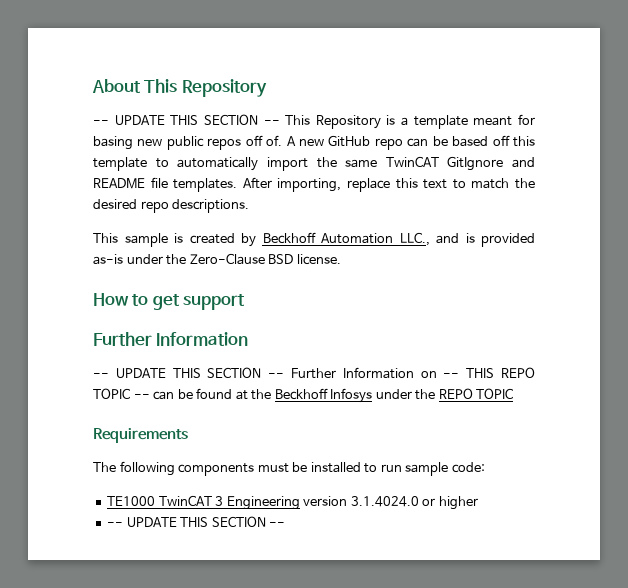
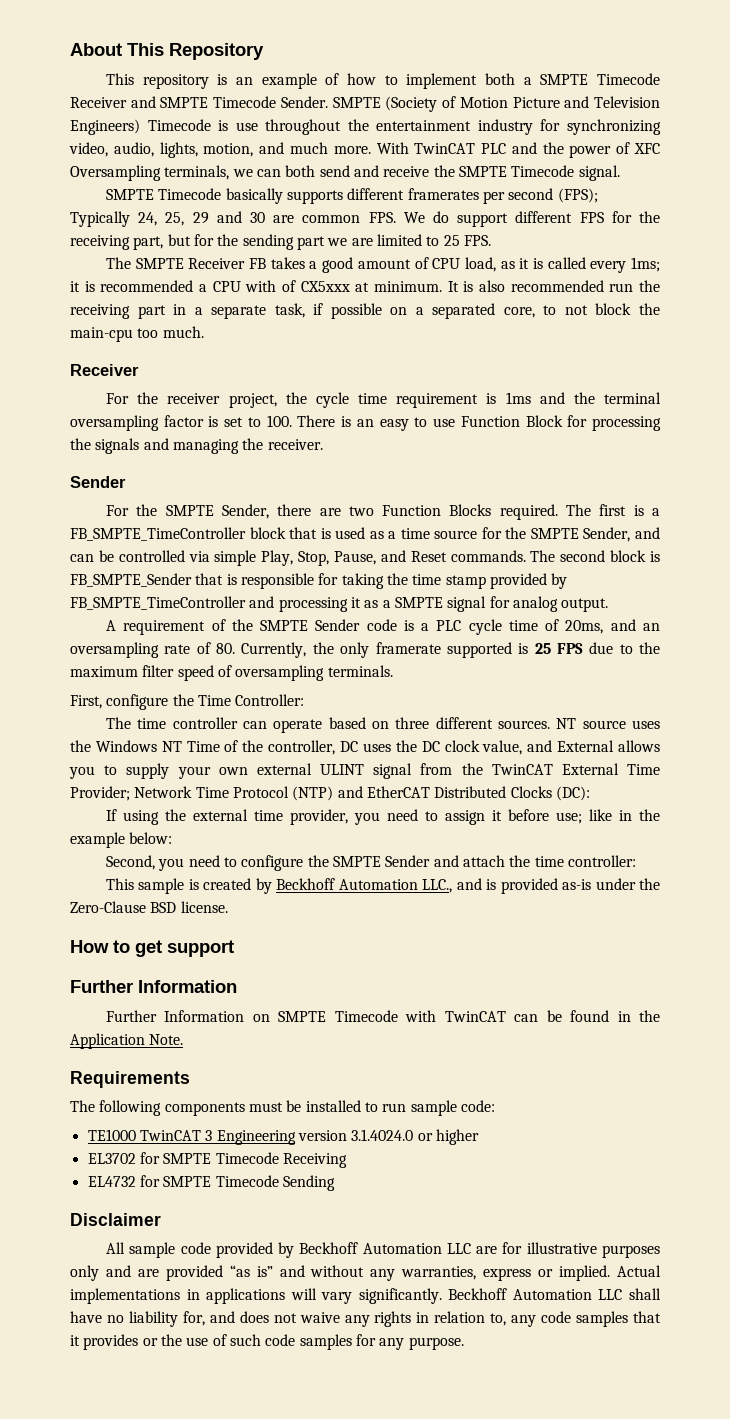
- -- UPDATE THIS SECTION -- This Repository is a template meant for basing new public repos off of. A new GitHub repo can be based off this template to automatically import the same TwinCAT GitIgnore and README file templates. After importing, replace this text to match the desired repo descriptions.
+ This repository is an example of how to implement both a SMPTE Timecode Receiver and SMPTE Timecode Sender. SMPTE (Society of Motion Picture and Television Engineers) Timecode is use throughout the entertainment industry for synchronizing video, audio, lights, motion, and much more. With TwinCAT PLC and the power of XFC Oversampling terminals, we can both send and receive the SMPTE Timecode signal.
+ SMPTE Timecode basically supports different framerates per second (FPS); Typically 24, 25, 29 and 30 are common FPS. We do support different FPS for the receiving part, but for the sending part we are limited to 25 FPS.
+ The SMPTE Receiver FB takes a good amount of CPU load, as it is called every 1ms; it is recommended a CPU with of CX5xxx at minimum. It is also recommended run the receiving part in a separate task, if possible on a separated core, to not block the main-cpu too much.
+ Receiver
+ For the receiver project, the cycle time requirement is 1ms and the terminal oversampling factor is set to 100. There is an easy to use Function Block for processing the signals and managing the receiver.
+ Sender
+ For the SMPTE Sender, there are two Function Blocks required. The first is a FB_SMPTE_TimeController block that is used as a time source for the SMPTE Sender, and can be controlled via simple Play, Stop, Pause, and Reset commands. The second block is FB_SMPTE_Sender that is responsible for taking the time stamp provided by FB_SMPTE_TimeController and processing it as a SMPTE signal for analog output.
+ A requirement of the SMPTE Sender code is a PLC cycle time of 20ms, and an oversampling rate of 80. Currently, the only framerate supported is 25 FPS due to the maximum filter speed of oversampling terminals.
+ First, configure the Time Controller:
+ The time controller can operate based on three different sources. NT source uses the Windows NT Time of the controller, DC uses the DC clock value, and External allows you to supply your own external ULINT signal from the TwinCAT External Time Provider; Network Time Protocol (NTP) and EtherCAT Distributed Clocks (DC):
+ If using the external time provider, you need to assign it before use; like in the example below:
+ Second, you need to configure the SMPTE Sender and attach the time controller:
- -- UPDATE THIS SECTION -- Further Information on -- THIS REPO TOPIC -- can be found at the Beckhoff Infosys under the REPO TOPIC
+ Further Information on SMPTE Timecode with TwinCAT can be found in the Application Note.
  TE1000 TwinCAT 3 Engineering version 3.1.4024.0 or higher
- -- UPDATE THIS SECTION --
+ EL3702 for SMPTE Timecode Receiving
+ EL4732 for SMPTE Timecode Sending
+ Disclaimer
+ All sample code provided by Beckhoff Automation LLC are for illustrative purposes only and are provided “as is” and without any warranties, express or implied. Actual implementations in applications will vary significantly. Beckhoff Automation LLC shall have no liability for, and does not waive any rights in relation to, any code samples that it provides or the use of such code samples for any purpose.

